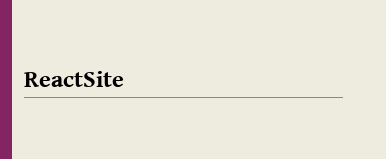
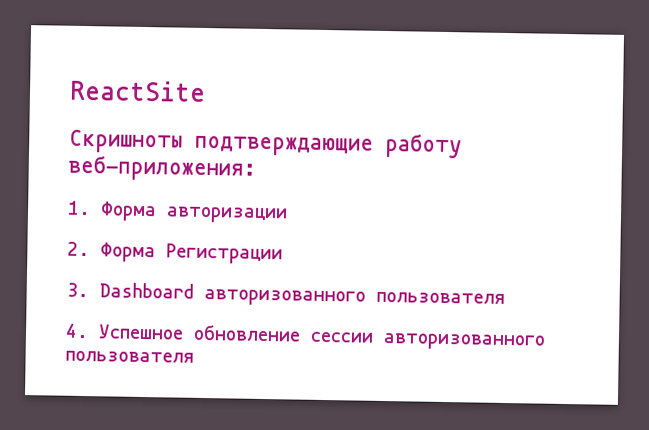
+ Скришноты подтверждающие работу веб-приложения:
+ 1. Форма авторизации
+ 2. Форма Регистрации
+ 3. Dashboard авторизованного пользователя
+ 4. Успешное обновление сессии авторизованного пользователя

